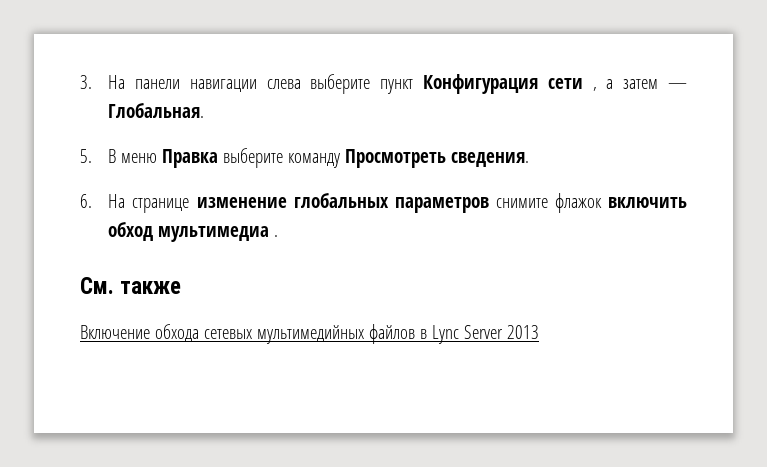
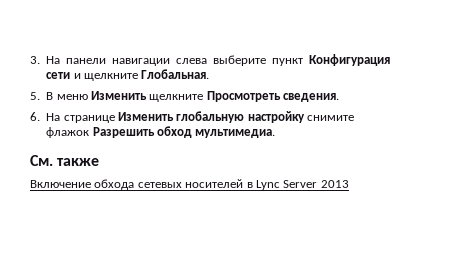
- 3. На панели навигации слева выберите пункт Конфигурация сети , а затем — Глобальная.
+ 3. На панели навигации слева выберите пункт Конфигурация сети и щелкните Глобальная.
- 5. В меню Правка выберите команду Просмотреть сведения.
+ 5. В меню Изменить щелкните Просмотреть сведения.
- 6. На странице изменение глобальных параметров снимите флажок включить обход мультимедиа .
+ 6. На странице Изменить глобальную настройку снимите флажок Разрешить обход мультимедиа.
- Включение обхода сетевых мультимедийных файлов в Lync Server 2013
+ Включение обхода сетевых носителей в Lync Server 2013

